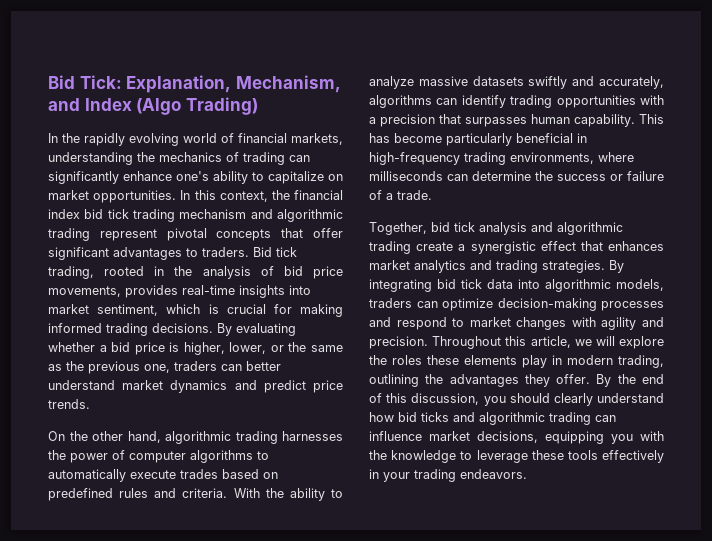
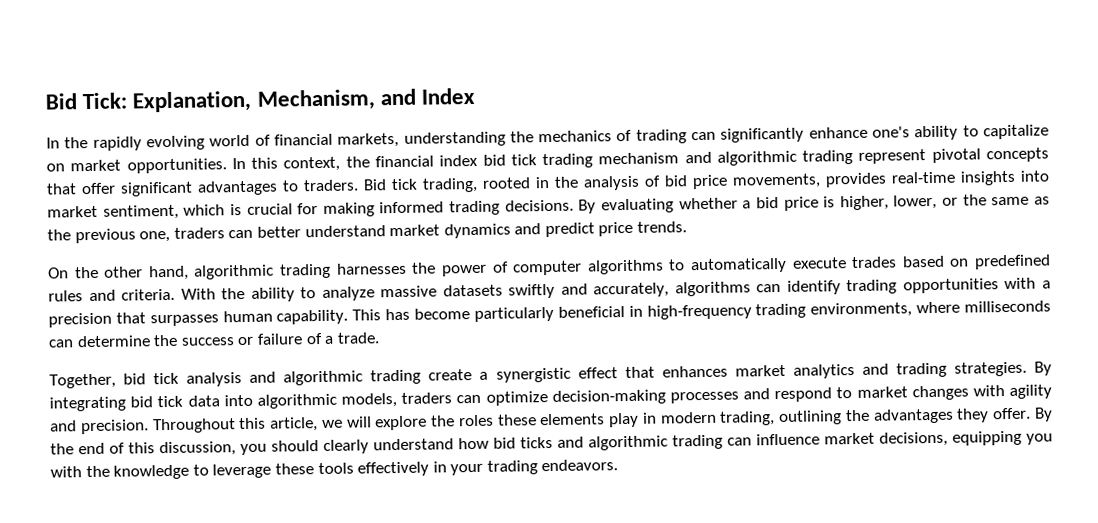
- Bid Tick: Explanation, Mechanism, and Index (Algo Trading)
+ Bid Tick: Explanation, Mechanism, and Index

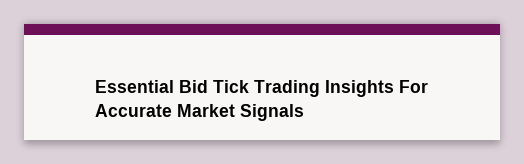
- Bid Tick: Explanation, Mechanism, and Index
- In the rapidly evolving world of financial markets, understanding the mechanics of trading can significantly enhance one's ability to capitalize on market opportunities. In this context, the financial index bid tick trading mechanism and algorithmic trading represent pivotal concepts that offer significant advantages to traders. Bid tick trading, rooted in the analysis of bid price movements, provides real-time insights into market sentiment, which is crucial for making informed trading decisions. By evaluating whether a bid price is higher, lower, or the same as the previous one, traders can better understand market dynamics and predict price trends.
- On the other hand, algorithmic trading harnesses the power of computer algorithms to automatically execute trades based on predefined rules and criteria. With the ability to analyze massive datasets swiftly and accurately, algorithms can identify trading opportunities with a precision that surpasses human capability. This has become particularly beneficial in high-frequency trading environments, where milliseconds can determine the success or failure of a trade.
- Together, bid tick analysis and algorithmic trading create a synergistic effect that enhances market analytics and trading strategies. By integrating bid tick data into algorithmic models, traders can optimize decision-making processes and respond to market changes with agility and precision. Throughout this article, we will explore the roles these elements play in modern trading, outlining the advantages they offer. By the end of this discussion, you should clearly understand how bid ticks and algorithmic trading can influence market decisions, equipping you with the knowledge to leverage these tools effectively in your trading endeavors.
+ Essential Bid Tick Trading Insights For Accurate Market Signals

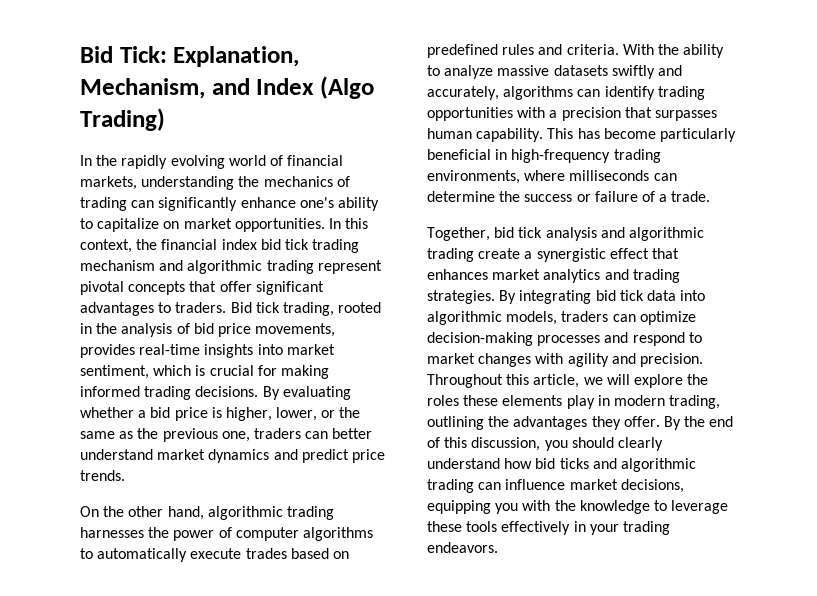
- Essential Bid Tick Trading Insights For Accurate Market Signals
+ Bid Tick: Explanation, Mechanism, and Index (Algo Trading)
+ In the rapidly evolving world of financial markets, understanding the mechanics of trading can significantly enhance one's ability to capitalize on market opportunities. In this context, the financial index bid tick trading mechanism and algorithmic trading represent pivotal concepts that offer significant advantages to traders. Bid tick trading, rooted in the analysis of bid price movements, provides real-time insights into market sentiment, which is crucial for making informed trading decisions. By evaluating whether a bid price is higher, lower, or the same as the previous one, traders can better understand market dynamics and predict price trends.
+ On the other hand, algorithmic trading harnesses the power of computer algorithms to automatically execute trades based on predefined rules and criteria. With the ability to analyze massive datasets swiftly and accurately, algorithms can identify trading opportunities with a precision that surpasses human capability. This has become particularly beneficial in high-frequency trading environments, where milliseconds can determine the success or failure of a trade.
+ Together, bid tick analysis and algorithmic trading create a synergistic effect that enhances market analytics and trading strategies. By integrating bid tick data into algorithmic models, traders can optimize decision-making processes and respond to market changes with agility and precision. Throughout this article, we will explore the roles these elements play in modern trading, outlining the advantages they offer. By the end of this discussion, you should clearly understand how bid ticks and algorithmic trading can influence market decisions, equipping you with the knowledge to leverage these tools effectively in your trading endeavors.

